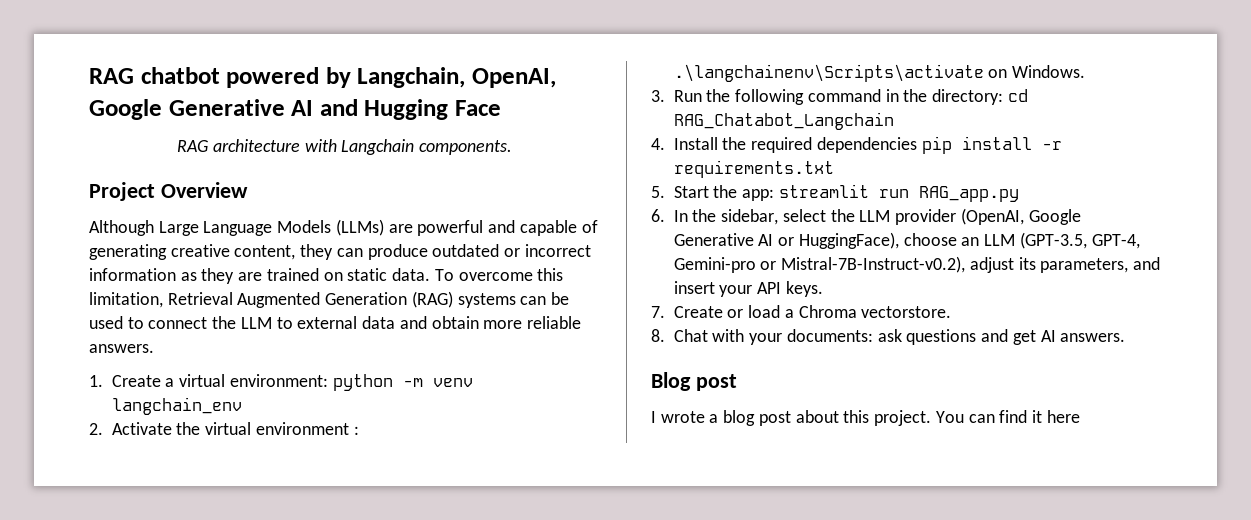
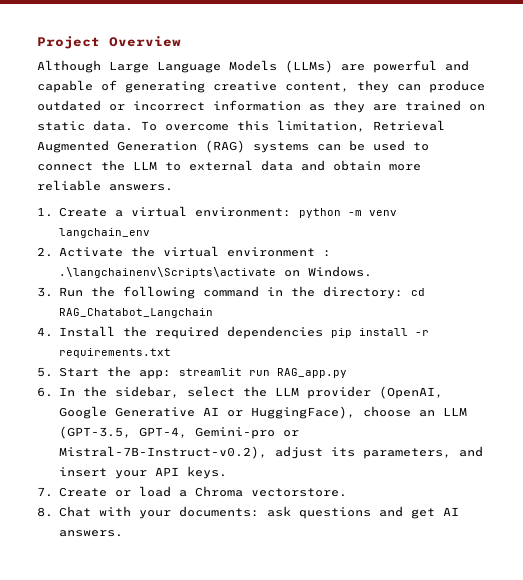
- RAG chatbot powered by Langchain, OpenAI, Google Generative AI and Hugging Face
- RAG architecture with Langchain components.
- Blog post
- I wrote a blog post about this project. You can find it here

